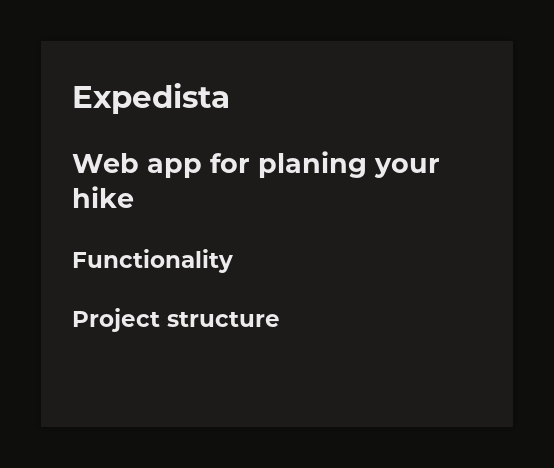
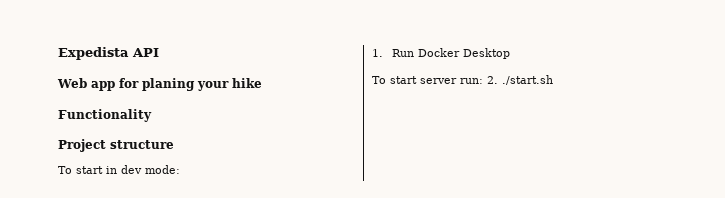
- Expedista
+ Expedista API
+ To start in dev mode:
+ 1. Run Docker Desktop
+ To start server run: 2. ./start.sh

